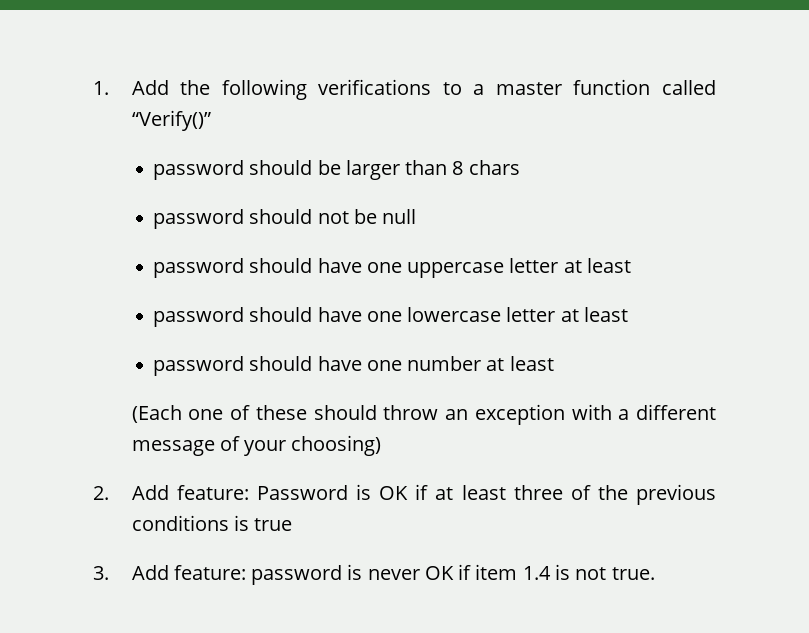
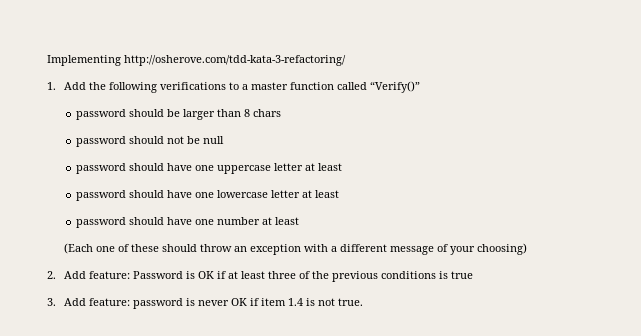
+ Implementing http://osherove.com/tdd-kata-3-refactoring/

